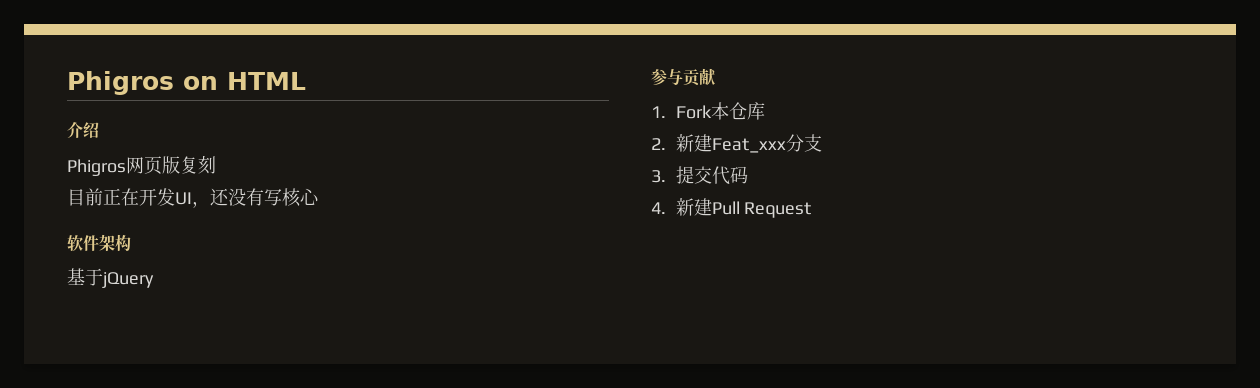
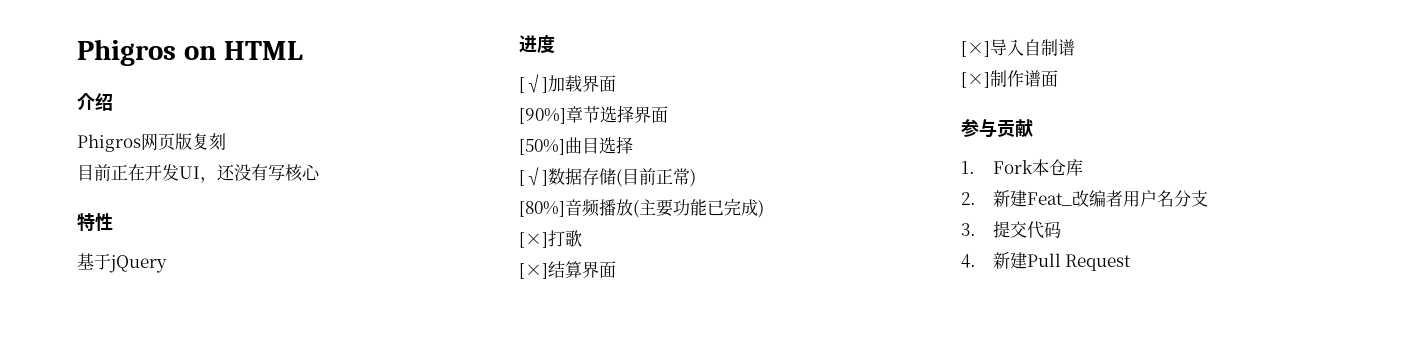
- 软件架构
+ 特性
+ 进度
+ [√]加载界面
+ [90%]章节选择界面
+ [50%]曲目选择
+ [√]数据存储(目前正常)
+ [80%]音频播放(主要功能已完成)
+ [×]打歌
+ [×]结算界面
+ [×]导入自制谱
+ [×]制作谱面
- 2.新建Feat_xxx分支
+ 2.新建Feat_改编者用户名分支

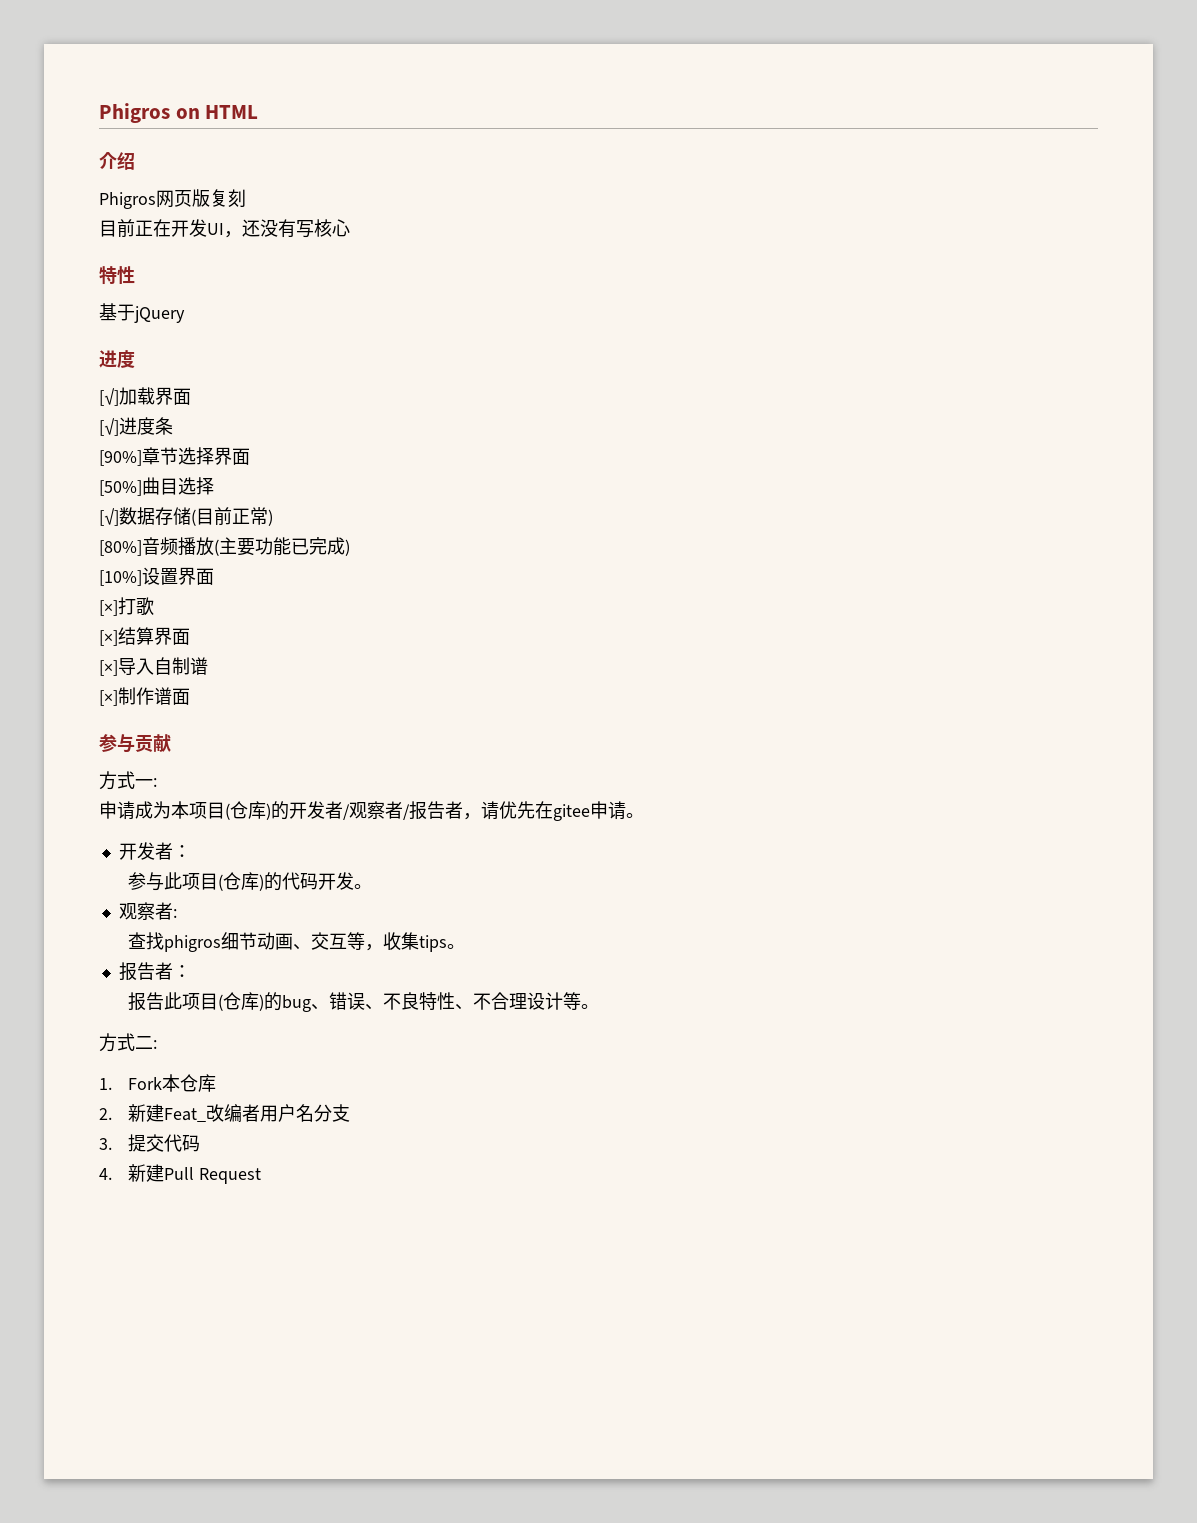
+ [√]进度条
+ [10%]设置界面
+ 方式一:
+ 申请成为本项目(仓库)的开发者/观察者/报告者，请优先在gitee申请。
+ 开发者：
+ 参与此项目(仓库)的代码开发。
+ 观察者:
+ 查找phigros细节动画、交互等，收集tips。
+ 报告者：
+ 报告此项目(仓库)的bug、错误、不良特性、不合理设计等。
+ 方式二:

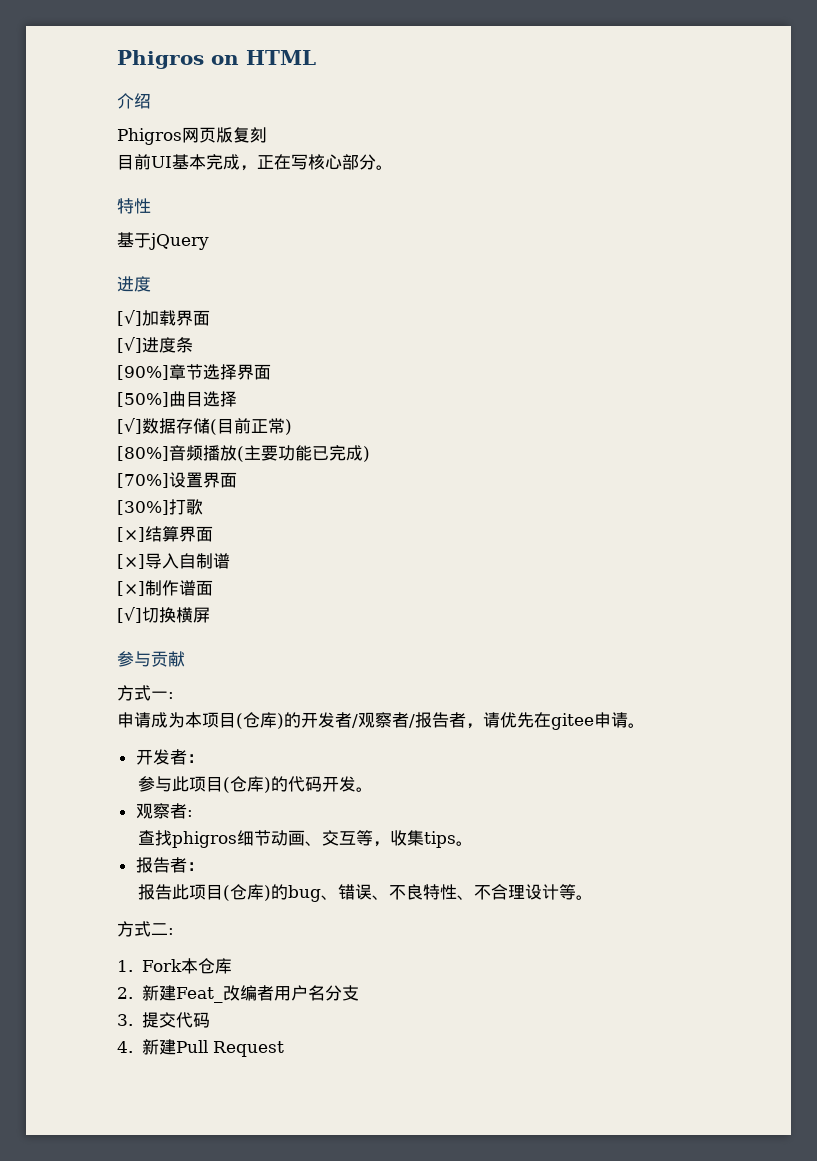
- 目前正在开发UI，还没有写核心
+ 目前UI基本完成，正在写核心部分。
- [10%]设置界面
+ [70%]设置界面
- [×]打歌
+ [30%]打歌
+ [√]切换横屏

